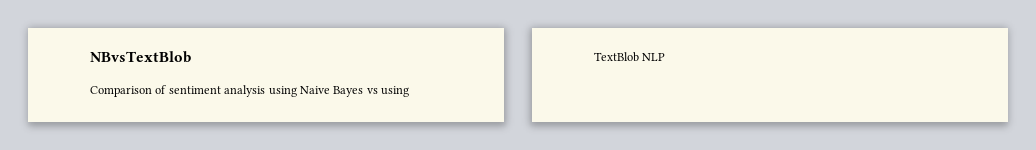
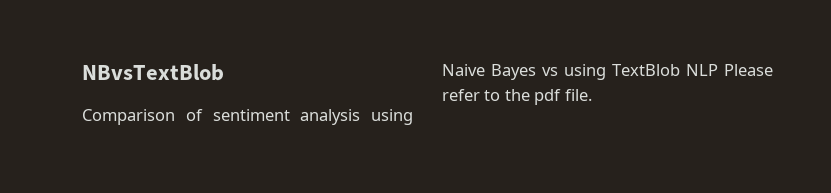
- Comparison of sentiment analysis using Naive Bayes vs using TextBlob NLP
+ Comparison of sentiment analysis using Naive Bayes vs using TextBlob NLP Please refer to the pdf file.

